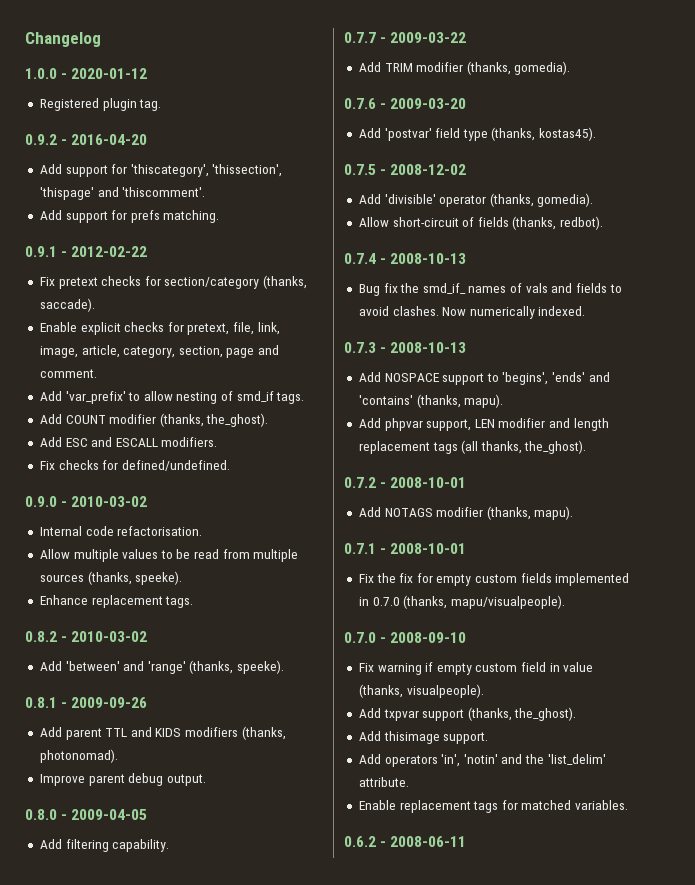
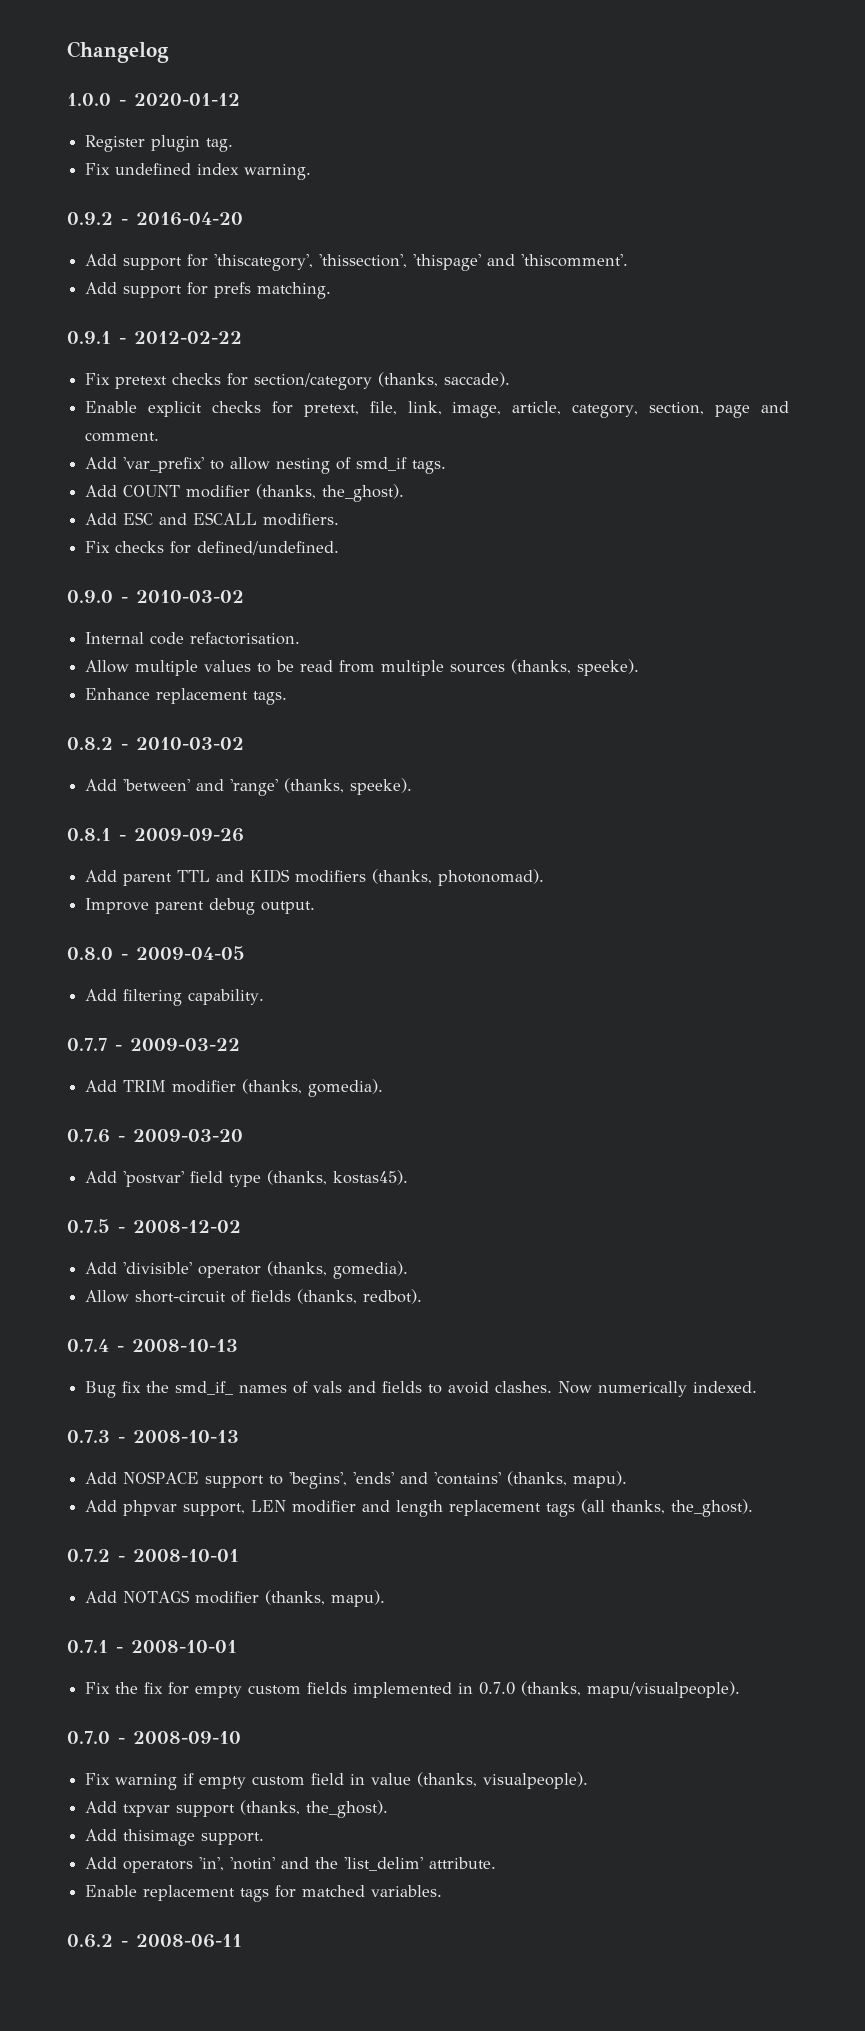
- Registered plugin tag.
+ Register plugin tag.
+ Fix undefined index warning.

